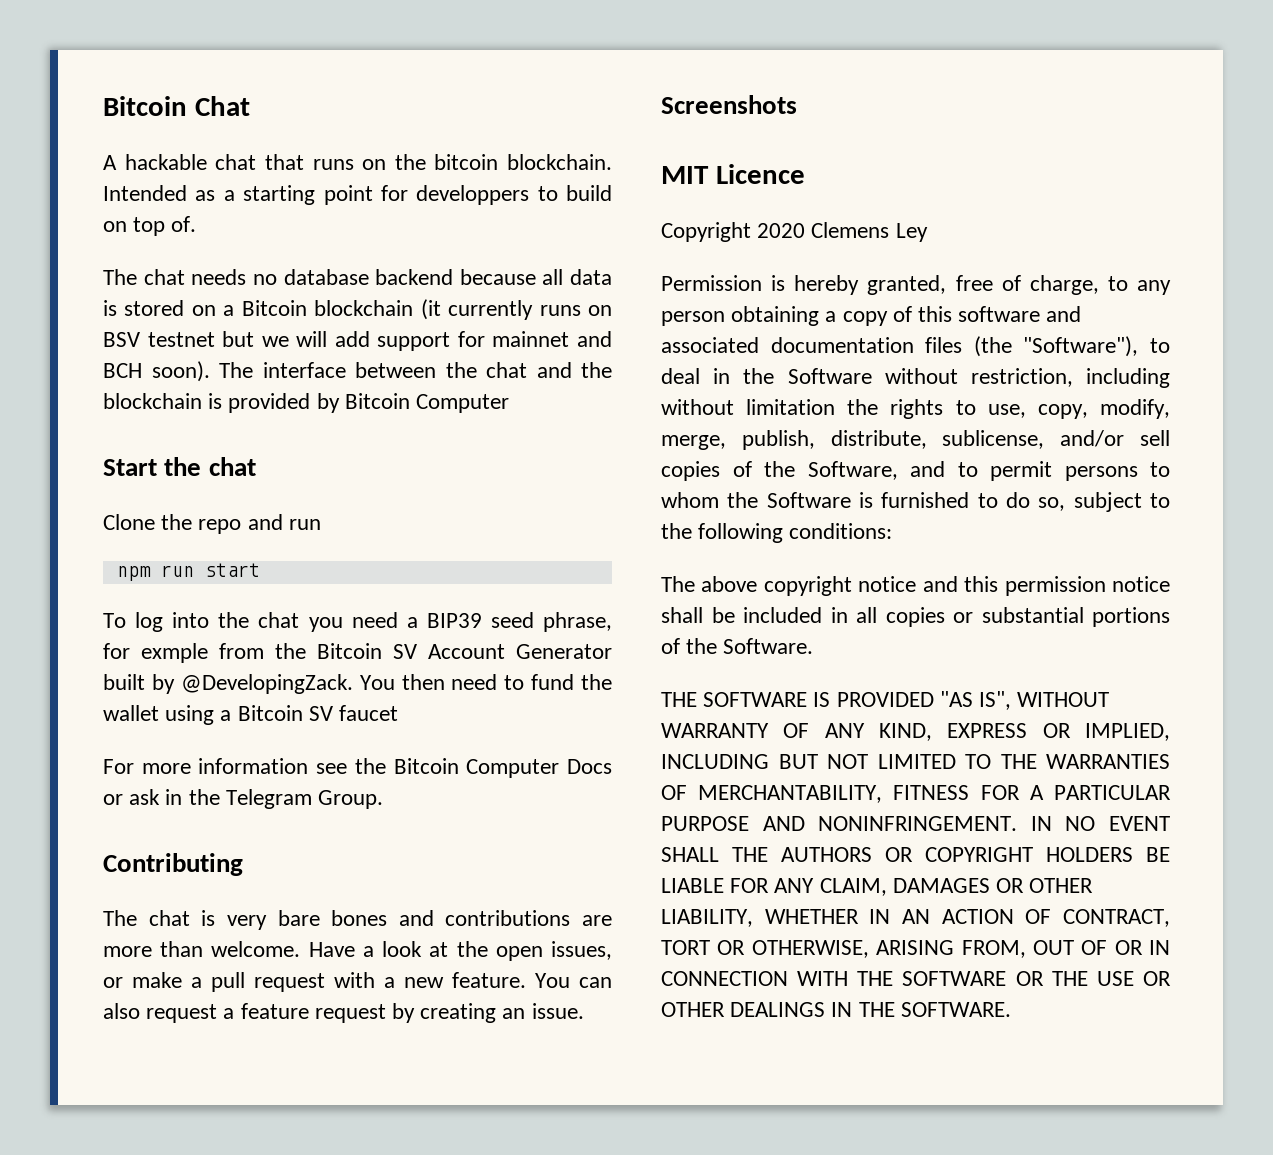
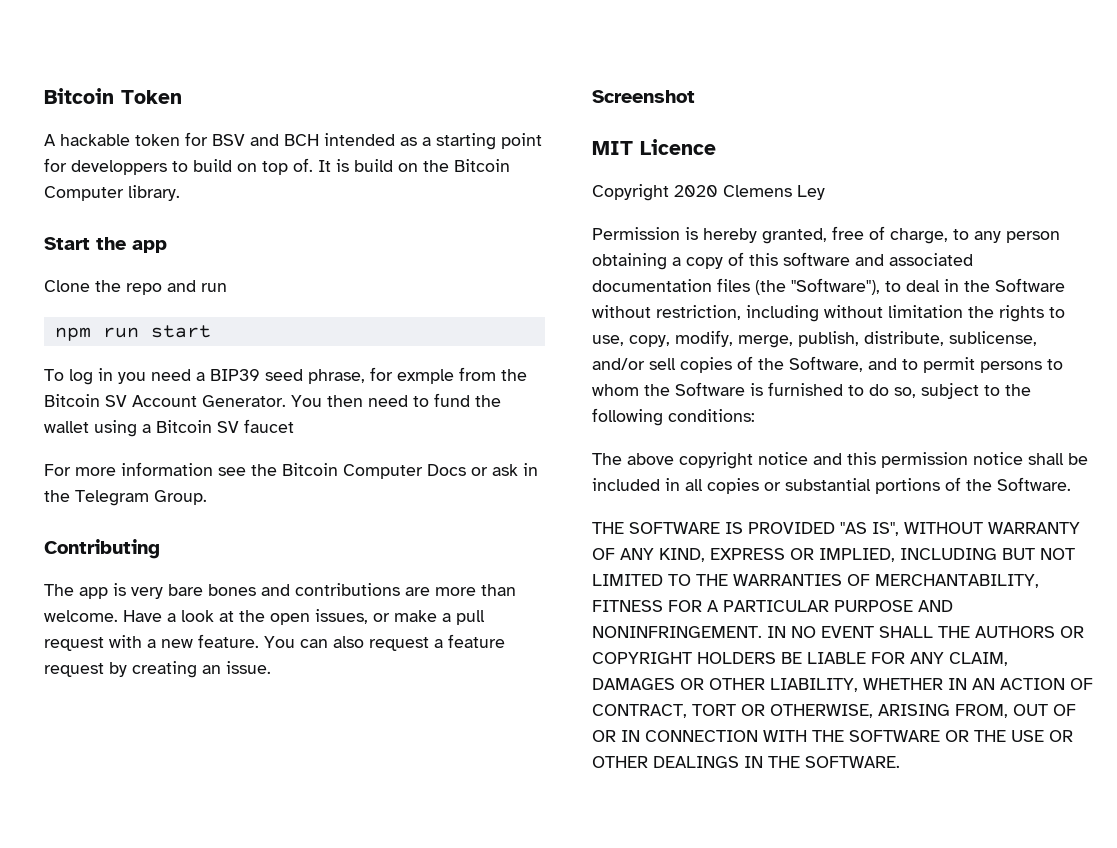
- Bitcoin Chat
+ Bitcoin Token
- A hackable chat that runs on the bitcoin blockchain. Intended as a starting point for developpers to build on top of.
- The chat needs no database backend because all data is stored on a Bitcoin blockchain (it currently runs on BSV testnet but we will add support for mainnet and BCH soon). The interface between the chat and the blockchain is provided by Bitcoin Computer
+ A hackable token for BSV and BCH intended as a starting point for developpers to build on top of. It is build on the Bitcoin Computer library.
- Start the chat
+ Start the app
- To log into the chat you need a BIP39 seed phrase, for exmple from the Bitcoin SV Account Generator built by @DevelopingZack.
+ To log in you need a BIP39 seed phrase, for exmple from the Bitcoin SV Account Generator.
- The chat is very bare bones and contributions are more than welcome.
+ The app is very bare bones and contributions are more than welcome.
- Screenshots
+ Screenshot

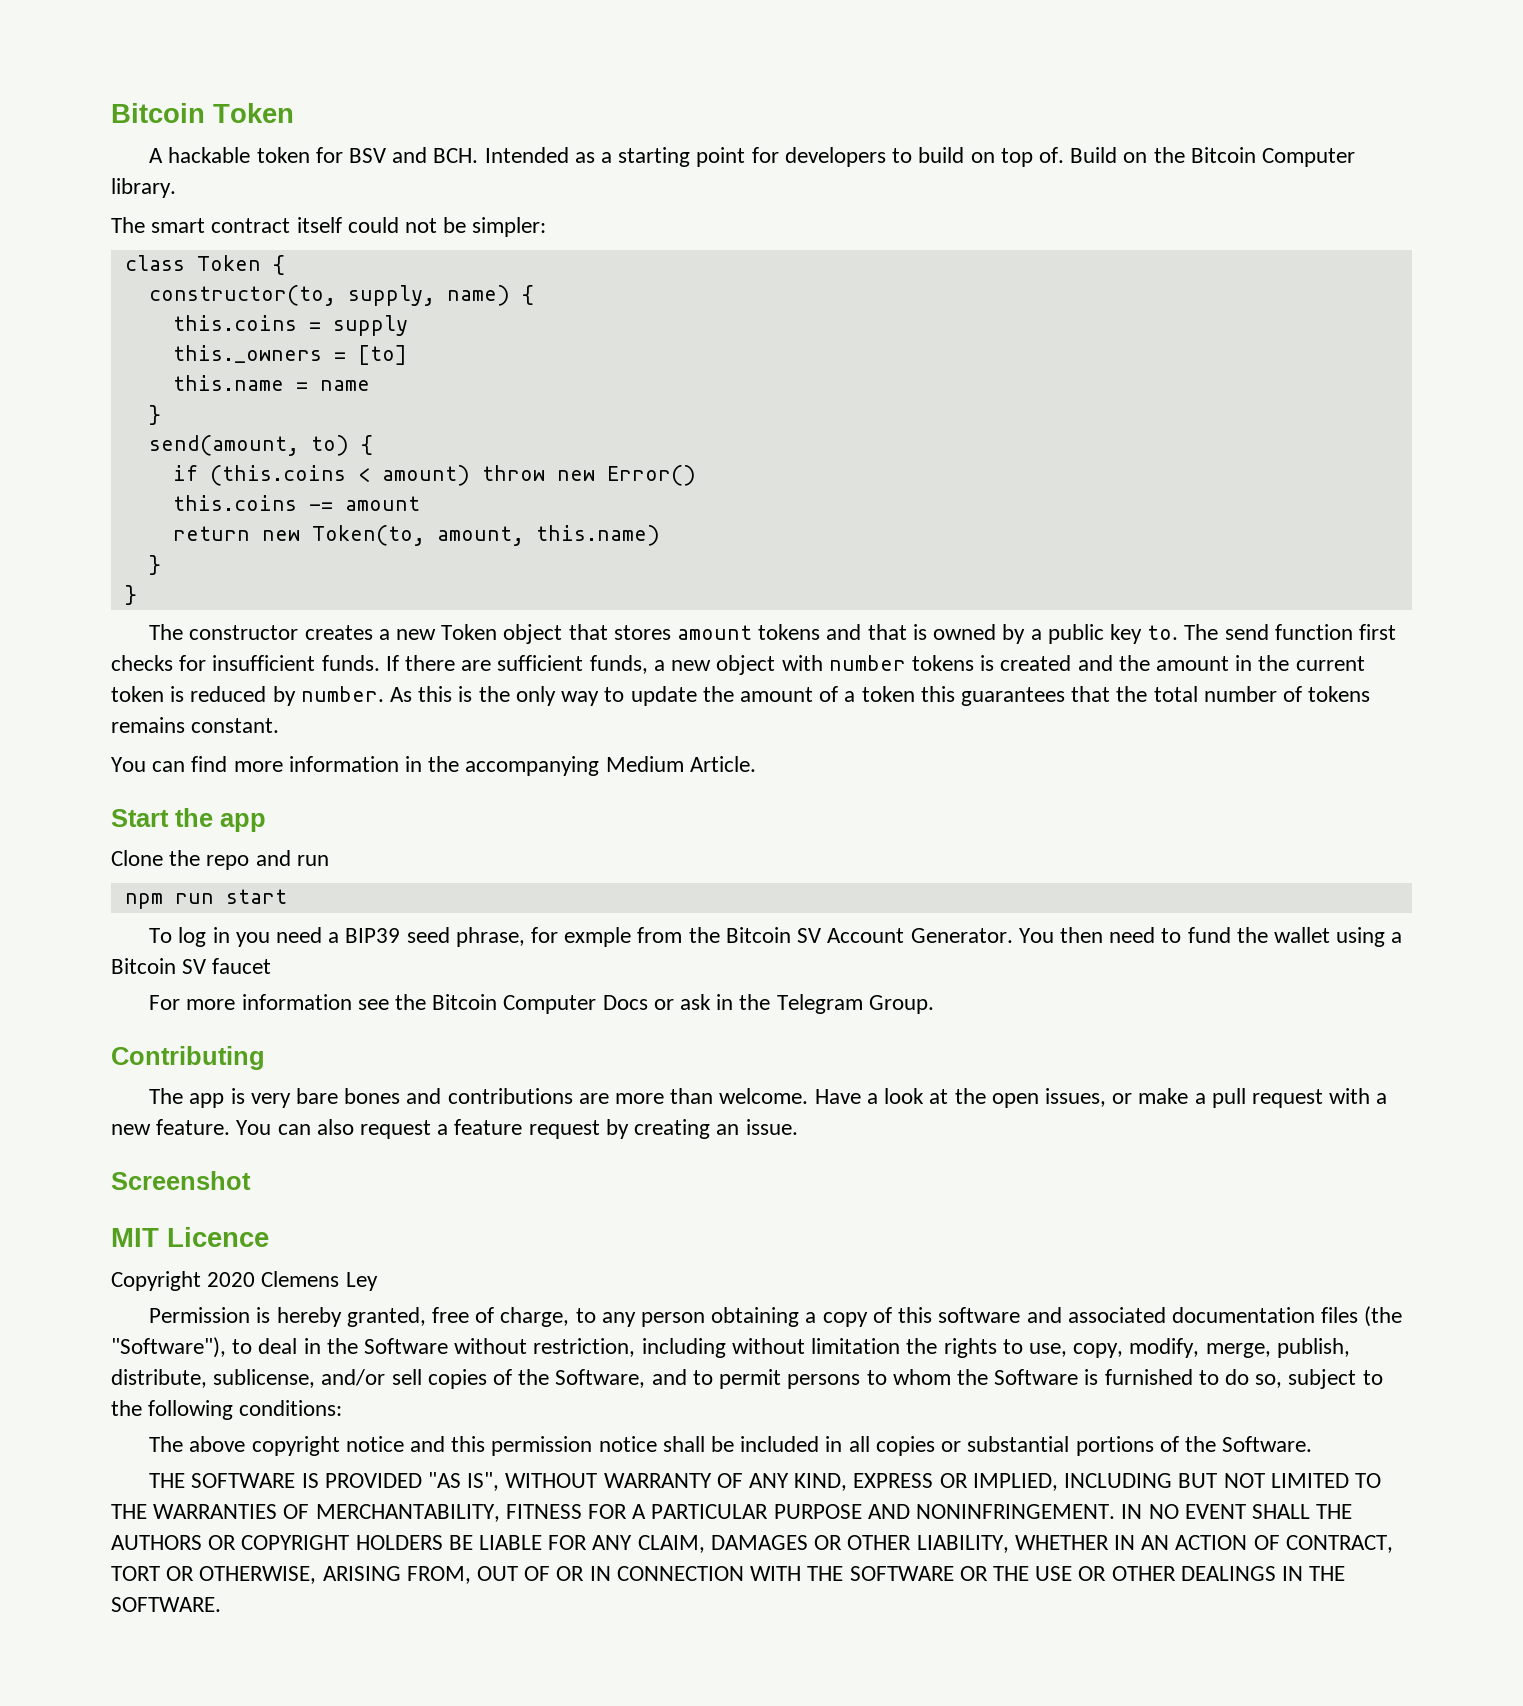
- A hackable token for BSV and BCH intended as a starting point for developpers to build on top of.
+ A hackable token for BSV and BCH. Intended as a starting point for developers to build on top of.
- It is build on the Bitcoin Computer library.
+ Build on the Bitcoin Computer library.
+ The smart contract itself could not be simpler:
+ class Token {
+ constructor(to, supply, name) {
+ this.coins = supply
+ this._owners = [to]
+ this.name = name
+ }
+ send(amount, to) {
+ if (this.coins < amount) throw new Error()
+ this.coins -= amount
+ return new Token(to, amount, this.name)
+ }
+ }
+ The constructor creates a new Token object that stores amount tokens and that is owned by a public key to. The send function first checks for insufficient funds. If there are sufficient funds, a new object with number tokens is created and the amount in the current token is reduced by number. As this is the only way to update the amount of a token this guarantees that the total number of tokens remains constant.
+ You can find more information in the accompanying Medium Article.

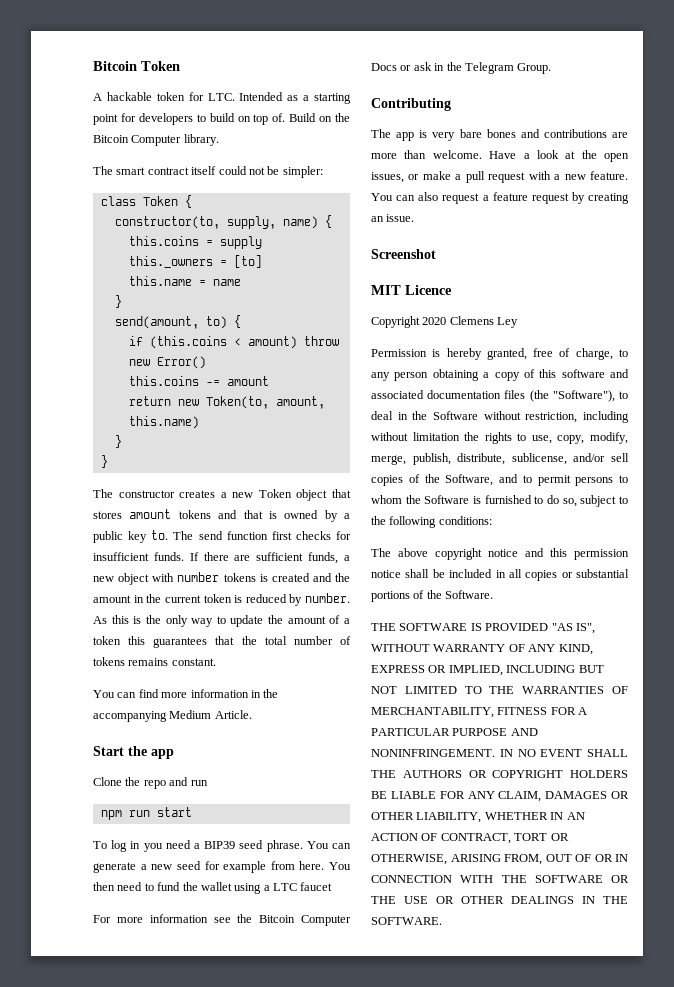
- A hackable token for BSV and BCH. Intended as a starting point for developers to build on top of.
+ A hackable token for LTC. Intended as a starting point for developers to build on top of.
- To log in you need a BIP39 seed phrase, for exmple from the Bitcoin SV Account Generator.
+ To log in you need a BIP39 seed phrase. You can generate a new seed for example from here.
- You then need to fund the wallet using a Bitcoin SV faucet
+ You then need to fund the wallet using a LTC faucet

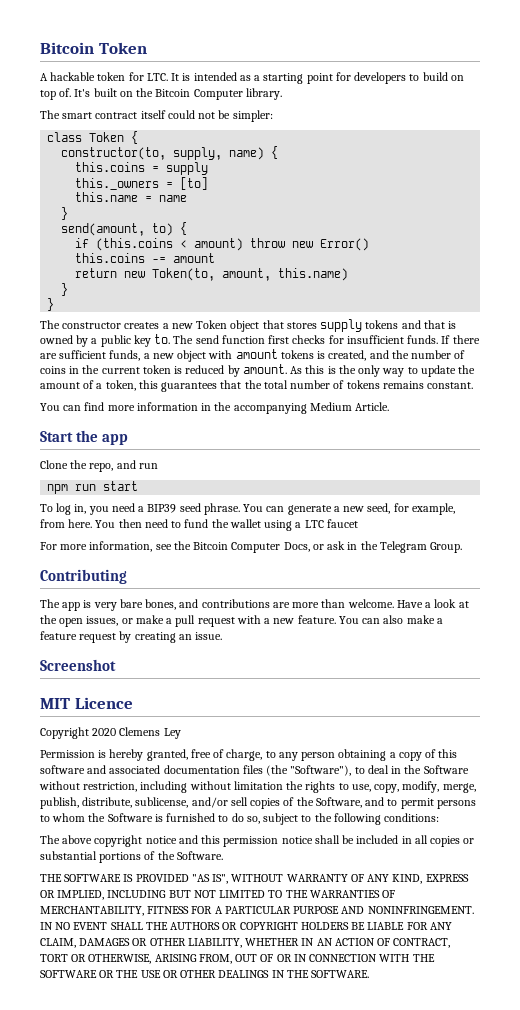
- A hackable token for LTC. Intended as a starting point for developers to build on top of.
+ A hackable token for LTC. It is intended as a starting point for developers to build on top of.
- Build on the Bitcoin Computer library.
+ It's built on the Bitcoin Computer library.
- The constructor creates a new Token object that stores amount tokens and that is owned by a public key to.
+ The constructor creates a new Token object that stores supply tokens and that is owned by a public key to.
- If there are sufficient funds, a new object with number tokens is created and the amount in the current token is reduced by number.
+ If there are sufficient funds, a new object with amount tokens is created, and the number of coins in the current token is reduced by amount.
- As this is the only way to update the amount of a token this guarantees that the total number of tokens remains constant.
+ As this is the only way to update the amount of a token, this guarantees that the total number of tokens remains constant.
- Clone the repo and run
+ Clone the repo, and run
- To log in you need a BIP39 seed phrase.
+ To log in, you need a BIP39 seed phrase.
- You can generate a new seed for example from here.
+ You can generate a new seed, for example, from here.
- For more information see the Bitcoin Computer Docs or ask in the Telegram Group.
+ For more information, see the Bitcoin Computer Docs, or ask in the Telegram Group.
- The app is very bare bones and contributions are more than welcome.
+ The app is very bare bones, and contributions are more than welcome.
- You can also request a feature request by creating an issue.
+ You can also make a feature request by creating an issue.

